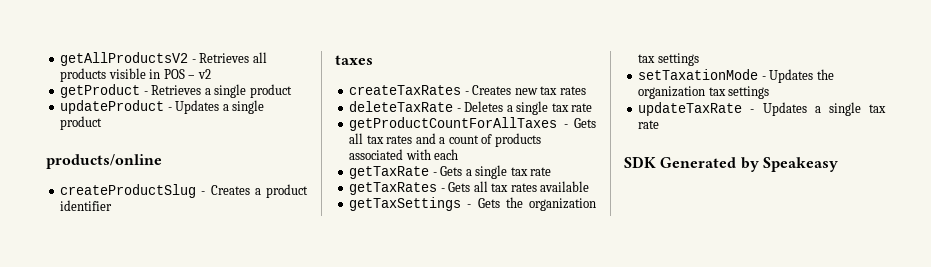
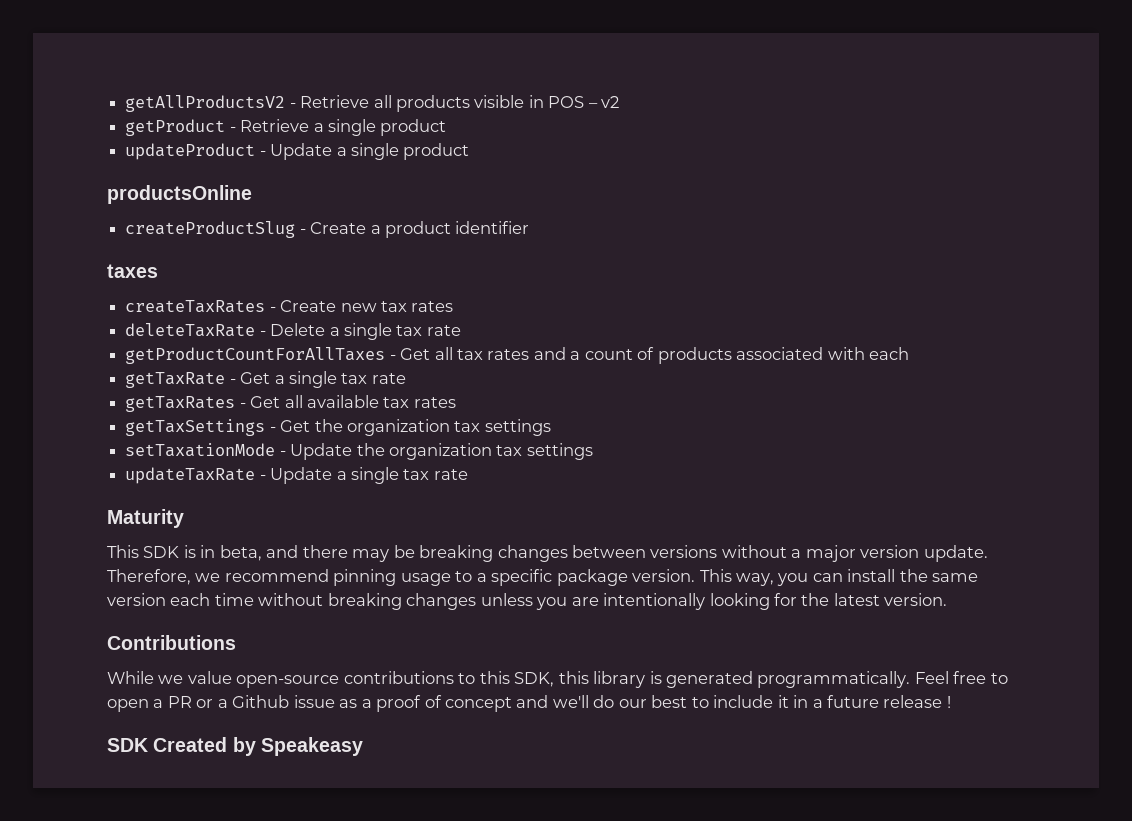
- getAllProductsV2 - Retrieves all products visible in POS – v2
+ getAllProductsV2 - Retrieve all products visible in POS – v2
- getProduct - Retrieves a single product
+ getProduct - Retrieve a single product
- updateProduct - Updates a single product
- products/online
+ updateProduct - Update a single product
+ productsOnline
- createProductSlug - Creates a product identifier
+ createProductSlug - Create a product identifier
- createTaxRates - Creates new tax rates
+ createTaxRates - Create new tax rates
- deleteTaxRate - Deletes a single tax rate
+ deleteTaxRate - Delete a single tax rate
- getProductCountForAllTaxes - Gets all tax rates and a count of products associated with each
+ getProductCountForAllTaxes - Get all tax rates and a count of products associated with each
- getTaxRate - Gets a single tax rate
+ getTaxRate - Get a single tax rate
- getTaxRates - Gets all tax rates available
+ getTaxRates - Get all available tax rates
- getTaxSettings - Gets the organization tax settings
+ getTaxSettings - Get the organization tax settings
- setTaxationMode - Updates the organization tax settings
+ setTaxationMode - Update the organization tax settings
- updateTaxRate - Updates a single tax rate
- SDK Generated by Speakeasy
+ updateTaxRate - Update a single tax rate
+ Maturity
+ This SDK is in beta, and there may be breaking changes between versions without a major version update. Therefore, we recommend pinning usage to a specific package version. This way, you can install the same version each time without breaking changes unless you are intentionally looking for the latest version.
+ Contributions
+ While we value open-source contributions to this SDK, this library is generated programmatically. Feel free to open a PR or a Github issue as a proof of concept and we'll do our best to include it in a future release !
+ SDK Created by Speakeasy

